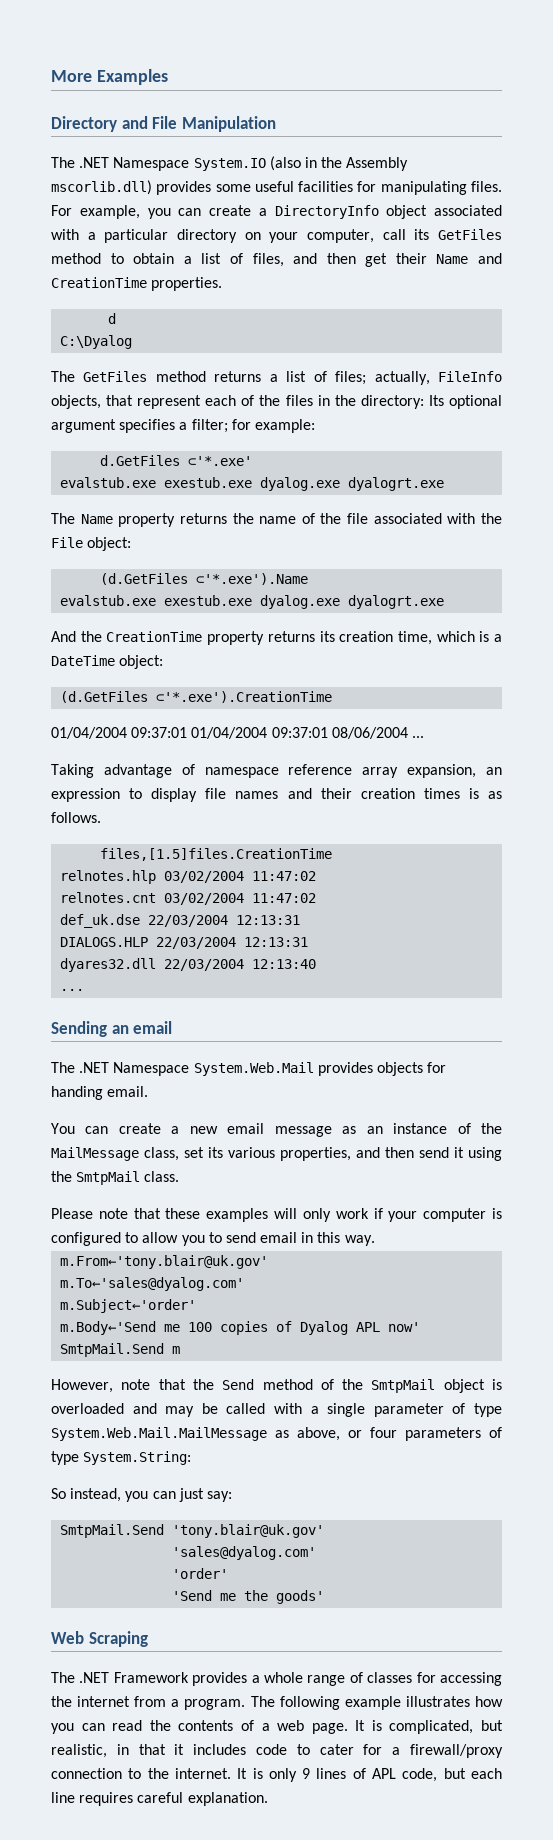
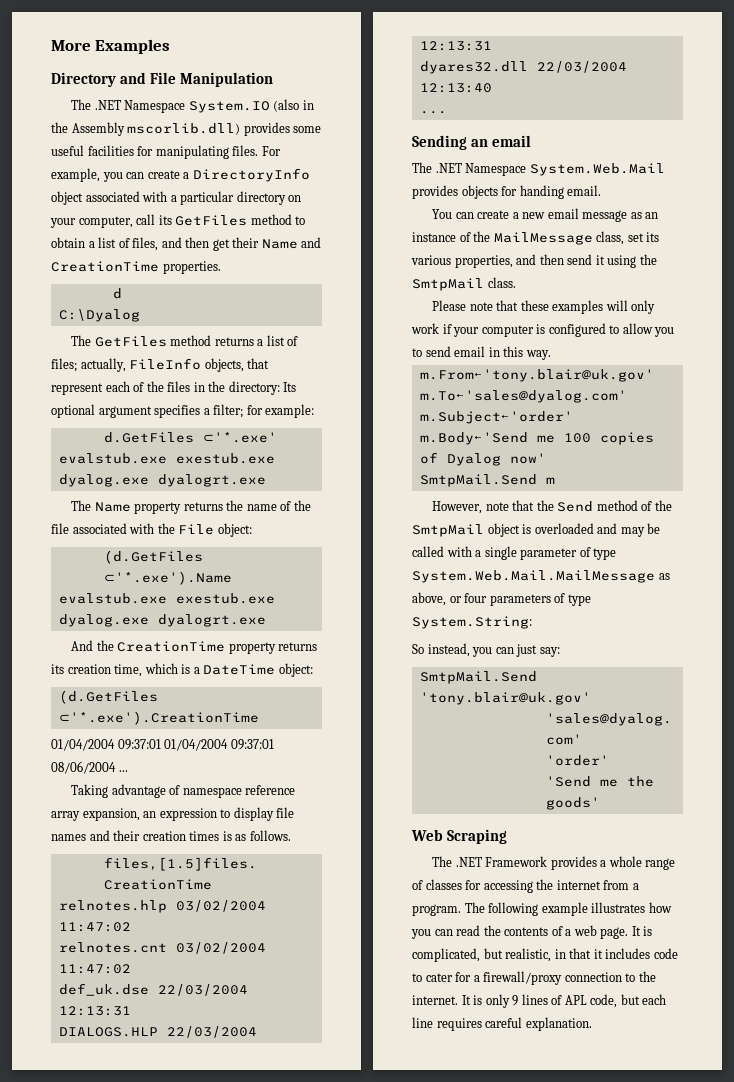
- m.Body←'Send me 100 copies of Dyalog APL now'
+ m.Body←'Send me 100 copies of Dyalog now'

